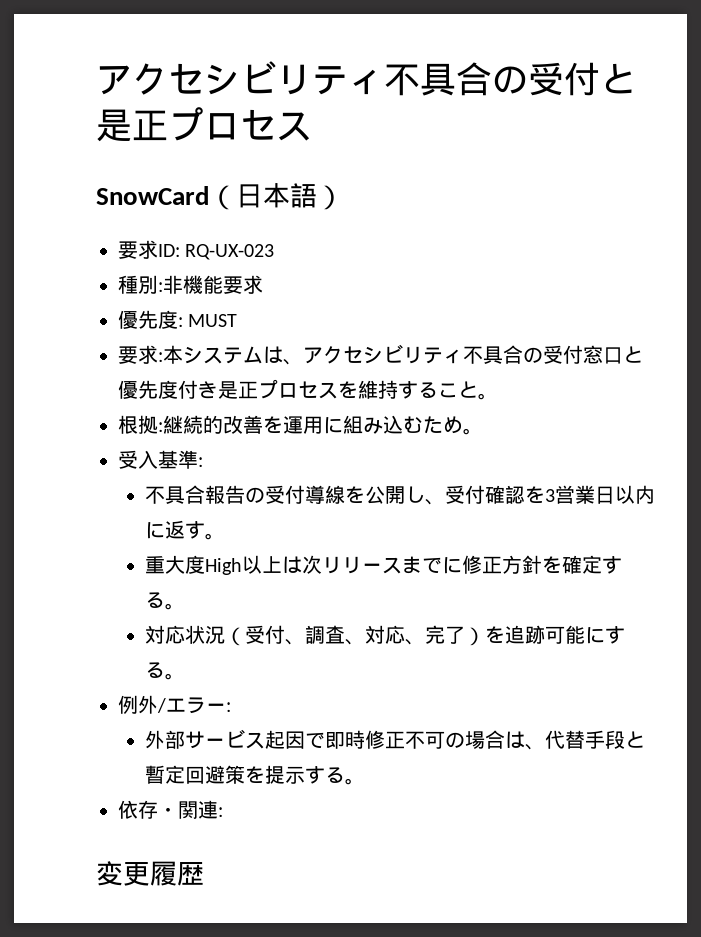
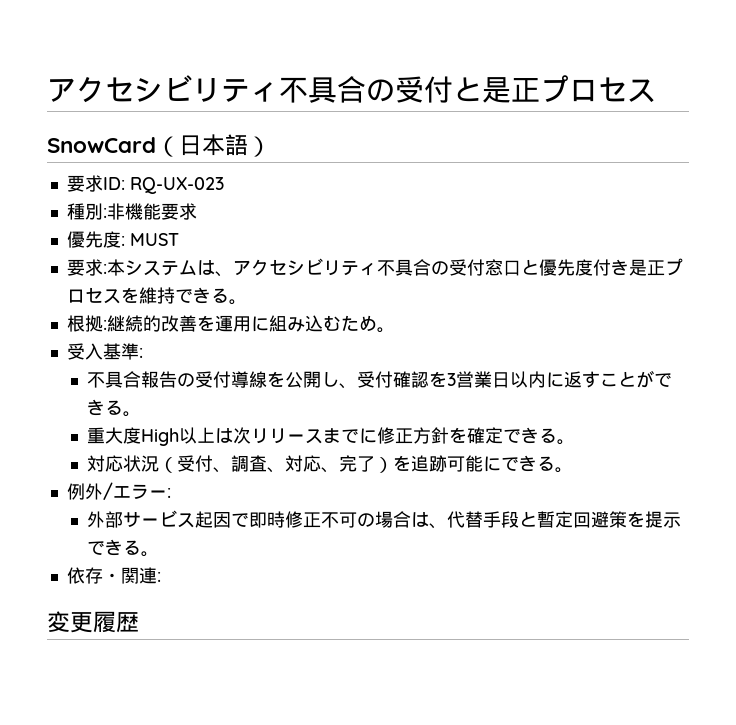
- 要求:本システムは、アクセシビリティ不具合の受付窓口と優先度付き是正プロセスを維持すること。
+ 要求:本システムは、アクセシビリティ不具合の受付窓口と優先度付き是正プロセスを維持できる。
- 不具合報告の受付導線を公開し、受付確認を3営業日以内に返す。
+ 不具合報告の受付導線を公開し、受付確認を3営業日以内に返すことができる。
- 重大度High以上は次リリースまでに修正方針を確定する。
+ 重大度High以上は次リリースまでに修正方針を確定できる。
- 対応状況（受付、調査、対応、完了）を追跡可能にする。
+ 対応状況（受付、調査、対応、完了）を追跡可能にできる。
- 外部サービス起因で即時修正不可の場合は、代替手段と暫定回避策を提示する。
+ 外部サービス起因で即時修正不可の場合は、代替手段と暫定回避策を提示できる。

